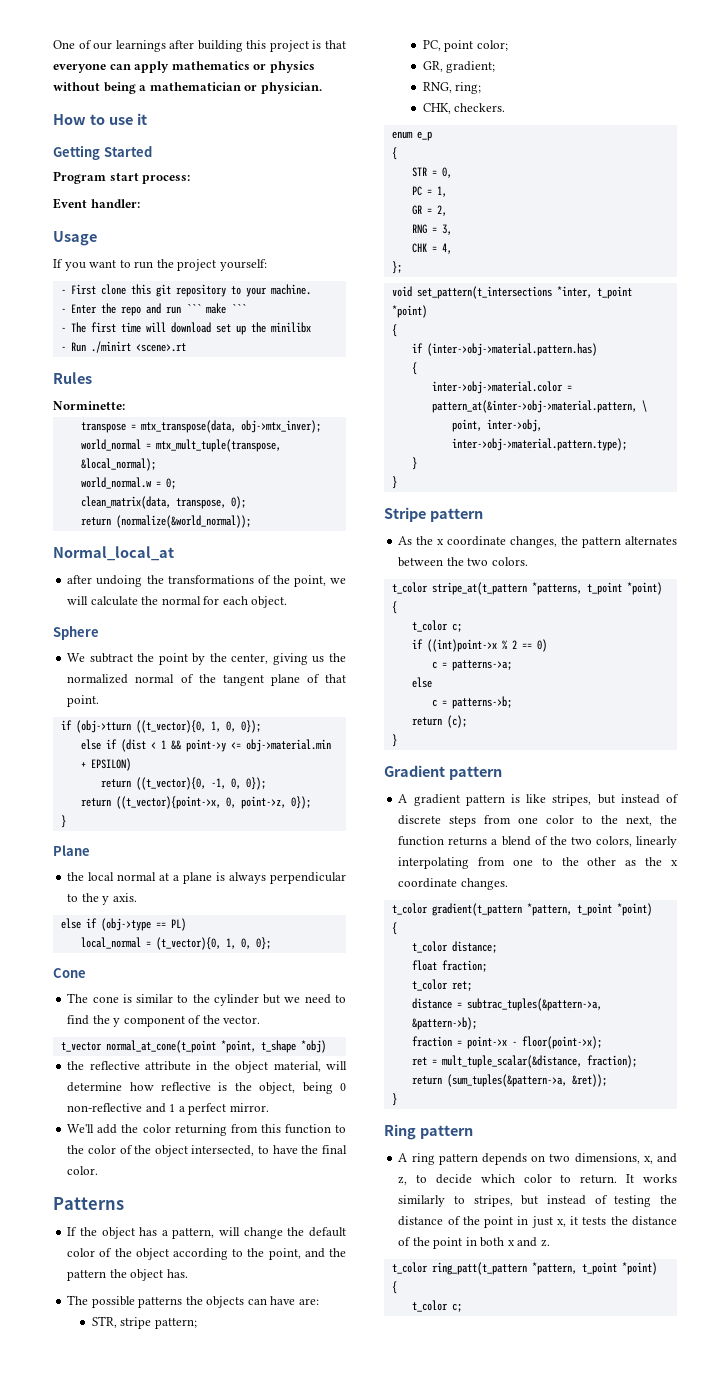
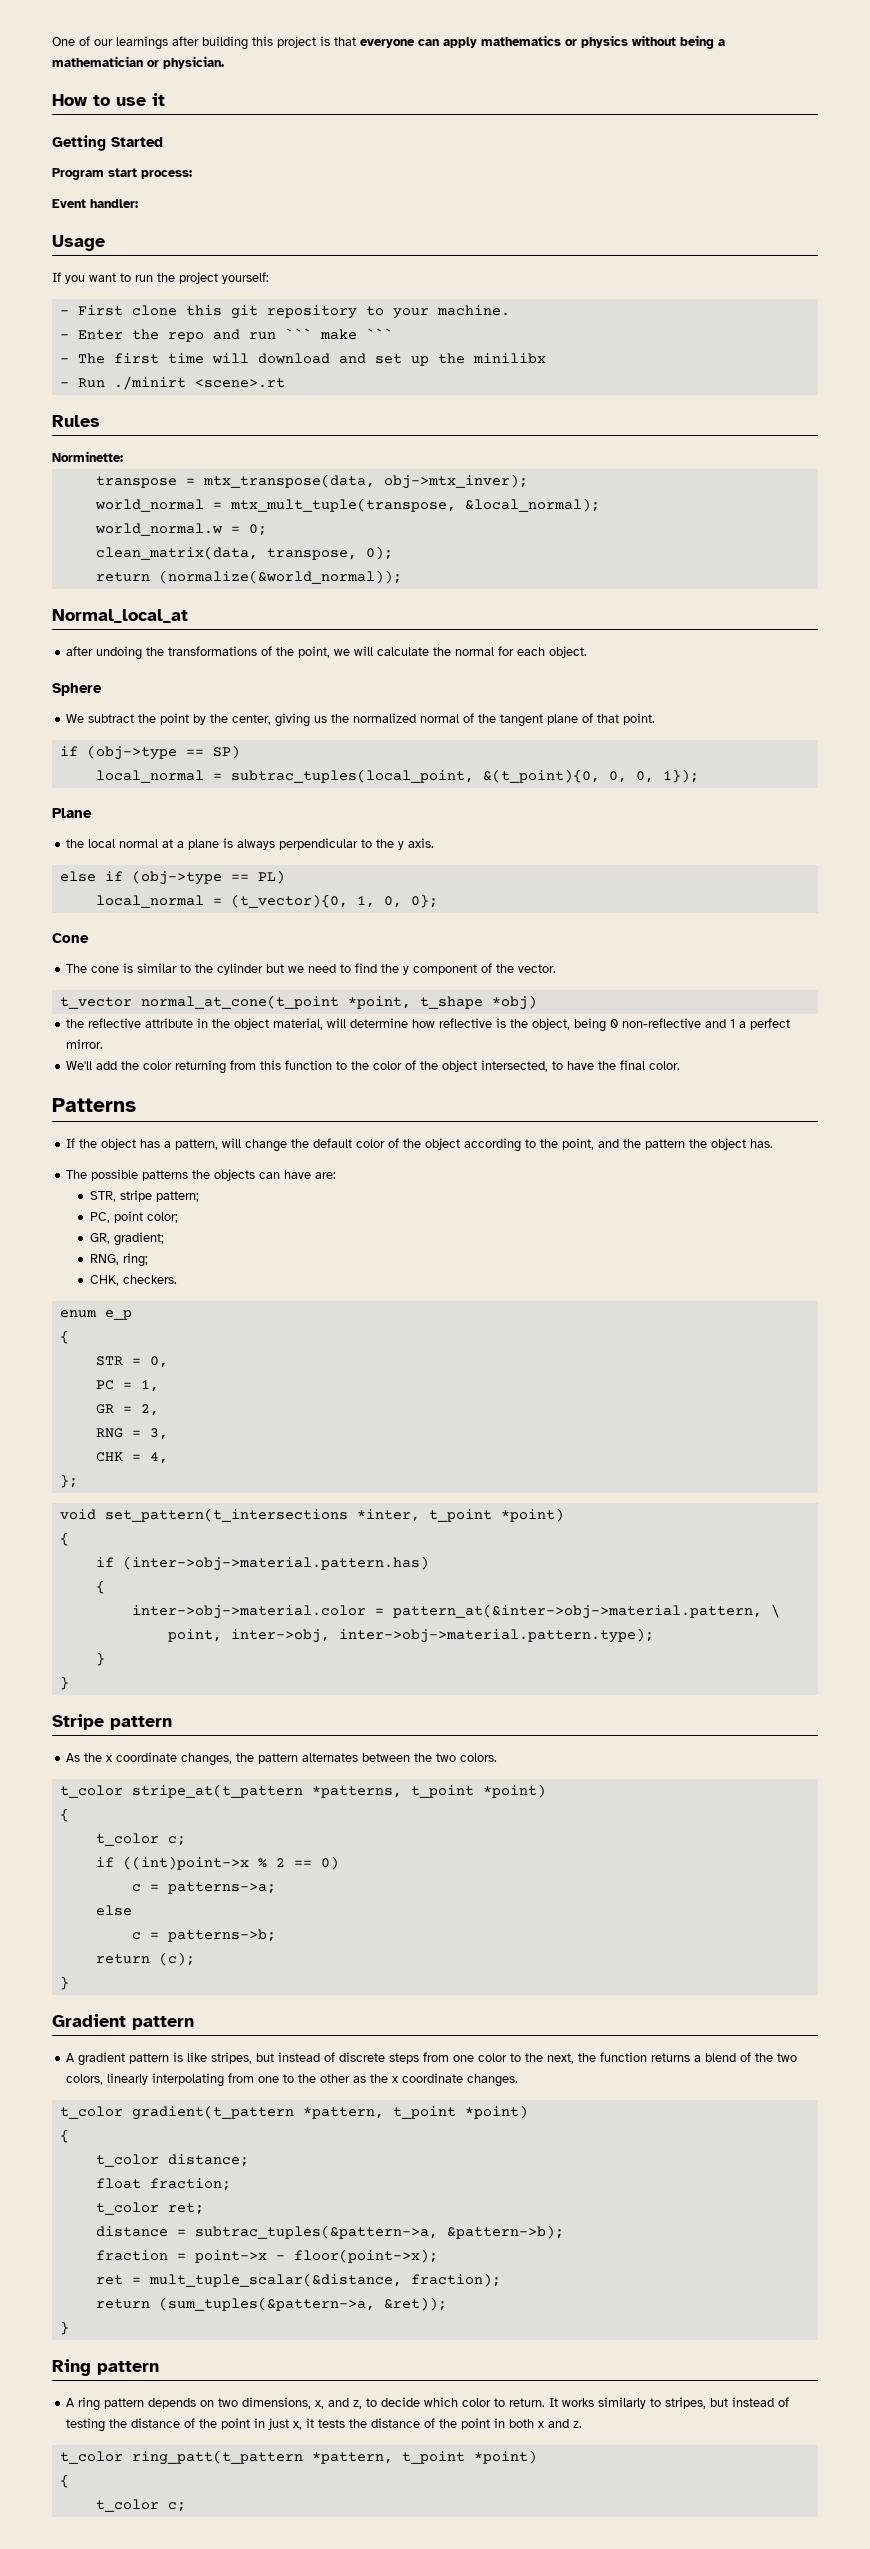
- - The first time will download set up the minilibx
+ - The first time will download and set up the minilibx
- if (obj->tturn ((t_vector){0, 1, 0, 0});
- else if (dist < 1 && point->y <= obj->material.min + EPSILON)
- return ((t_vector){0, -1, 0, 0});
- return ((t_vector){point->x, 0, point->z, 0});
- }
+ if (obj->type == SP)
+ local_normal = subtrac_tuples(local_point, &(t_point){0, 0, 0, 1});

